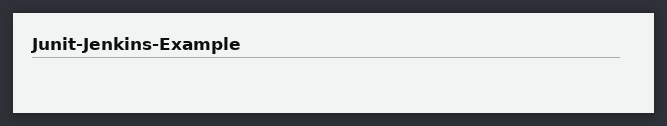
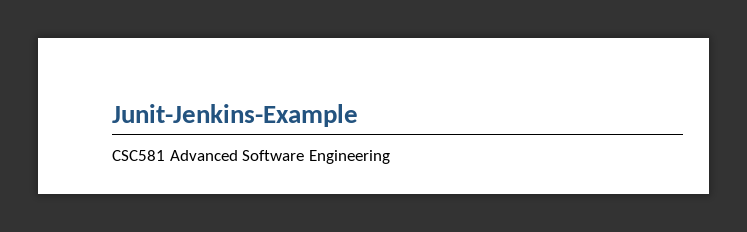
+ CSC581 Advanced Software Engineering

